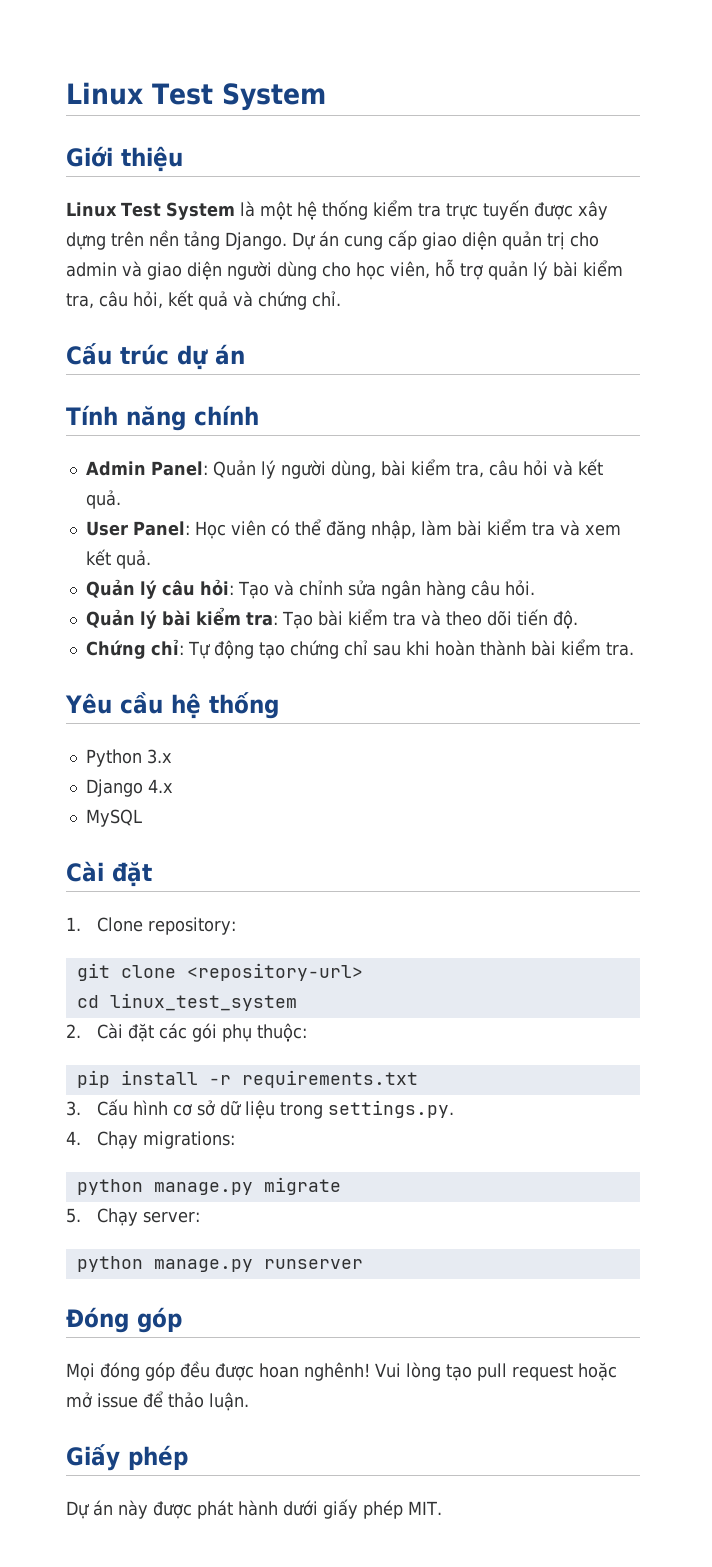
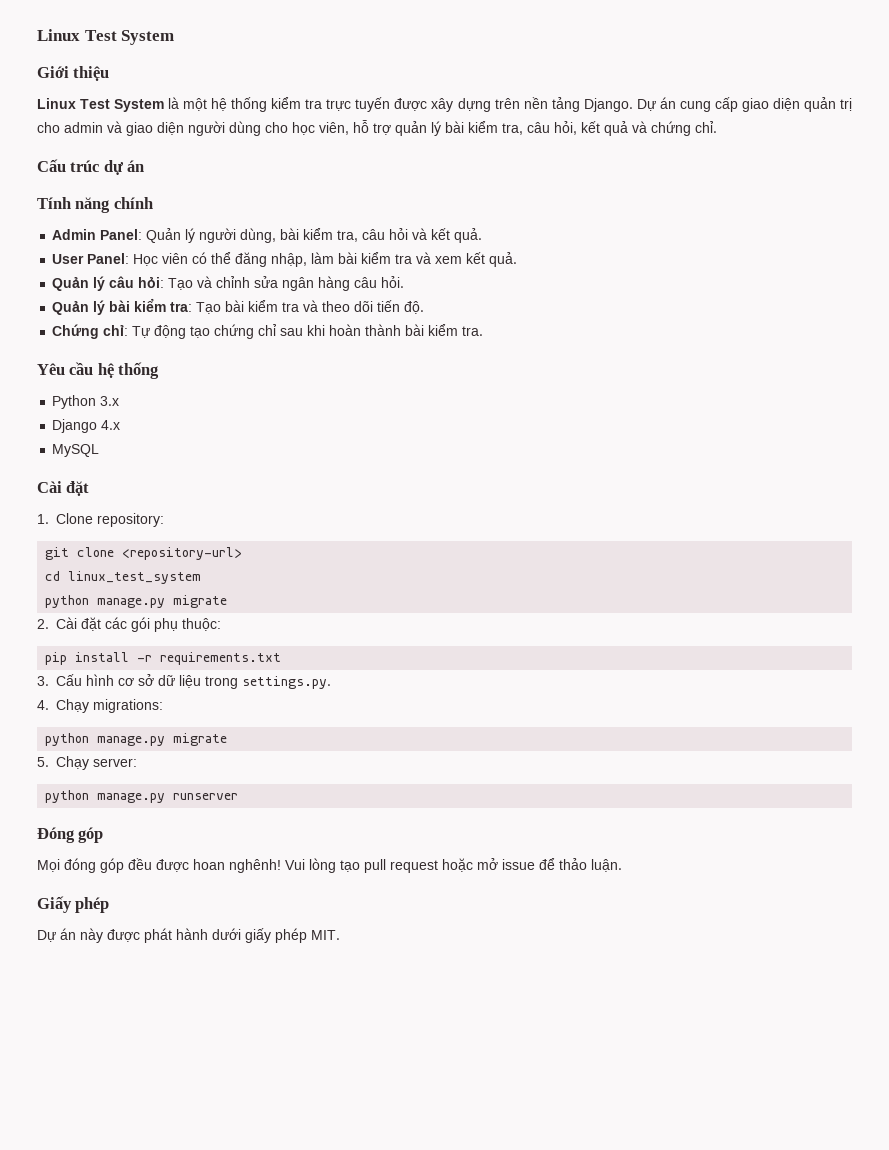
  cd linux_test_system
+ python manage.py migrate

